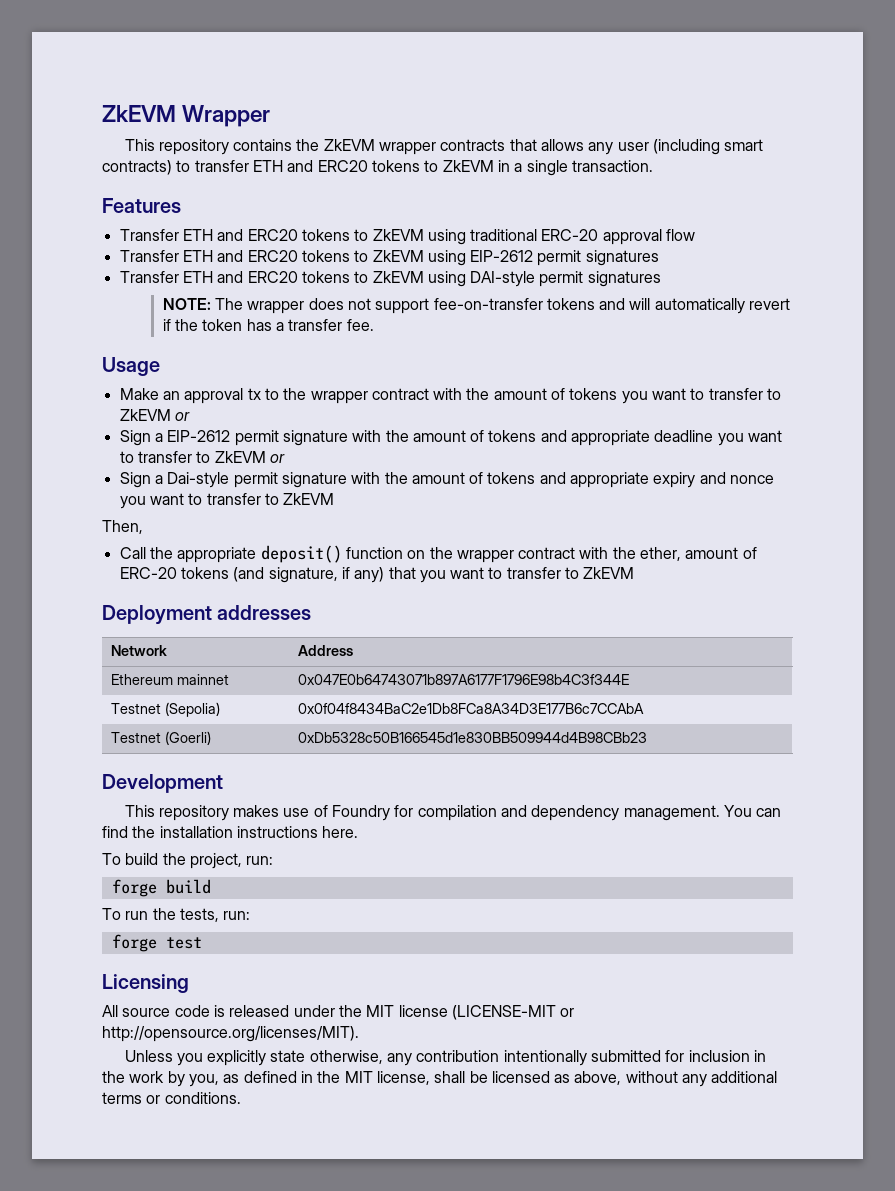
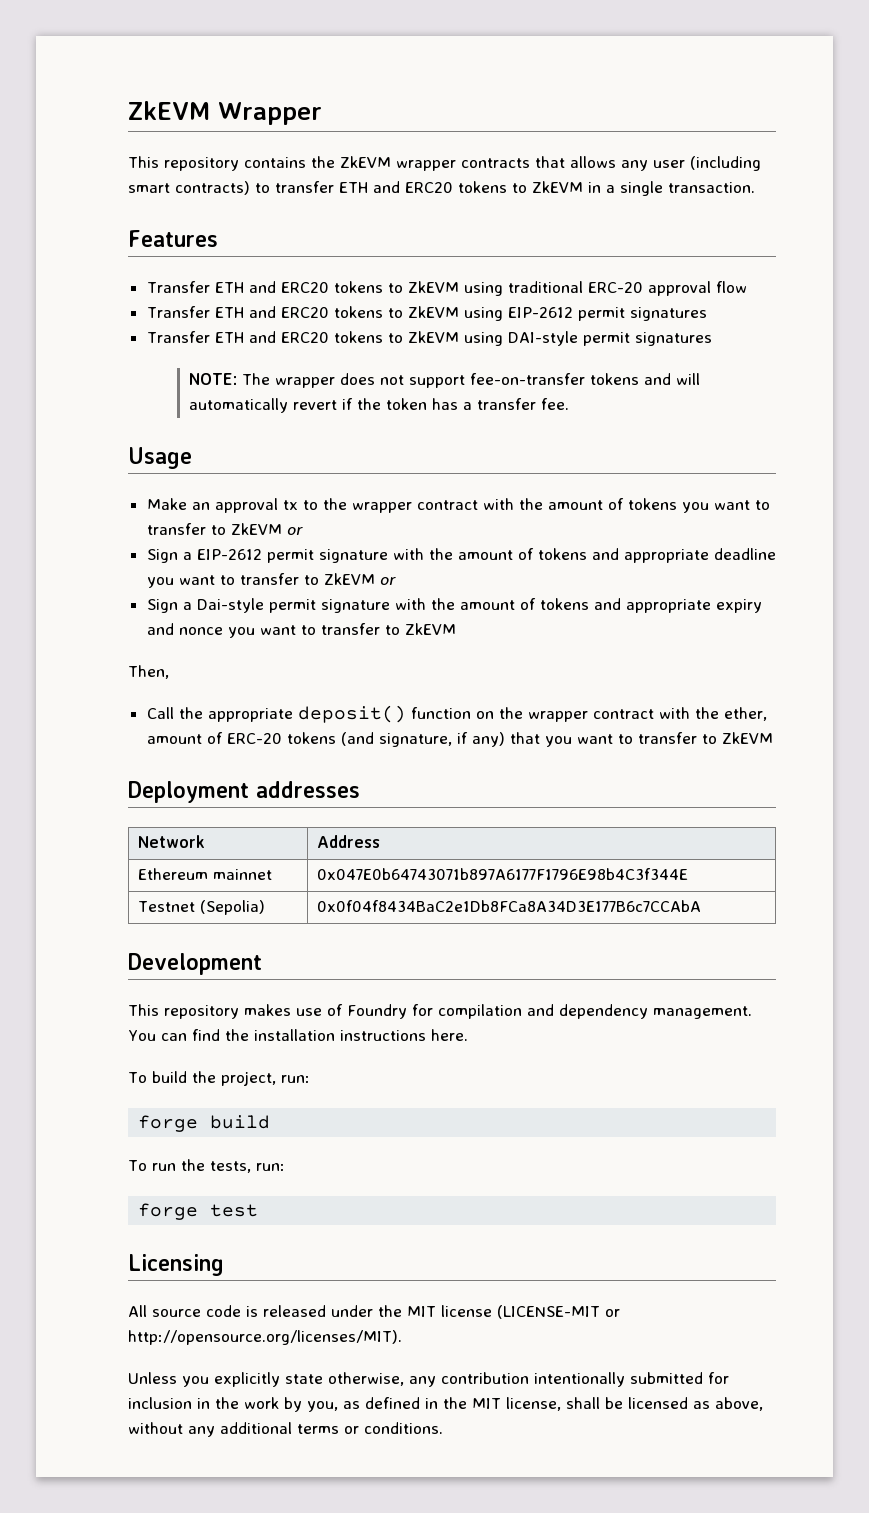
- Testnet (Goerli) | 0xDb5328c50B166545d1e830BB509944d4B98CBb23

